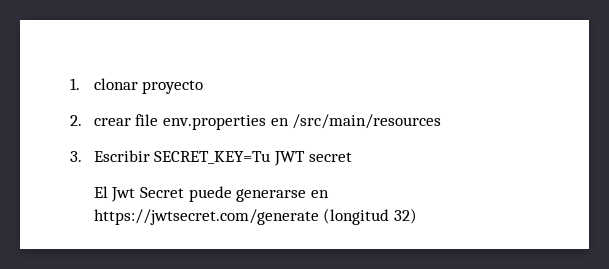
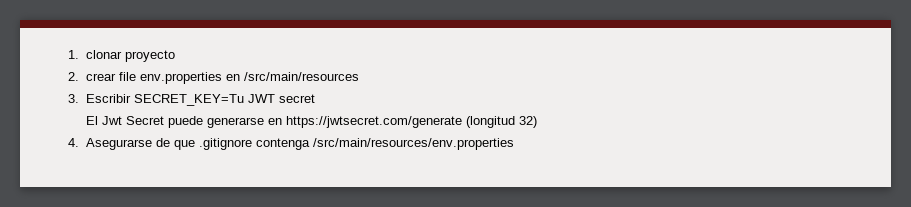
+ 4. Asegurarse de que .gitignore contenga /src/main/resources/env.properties

